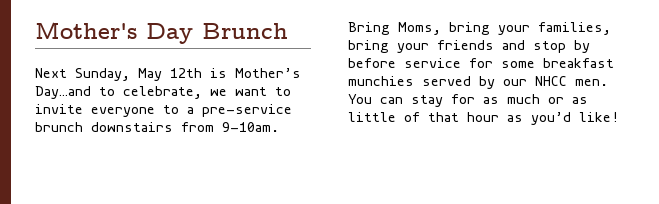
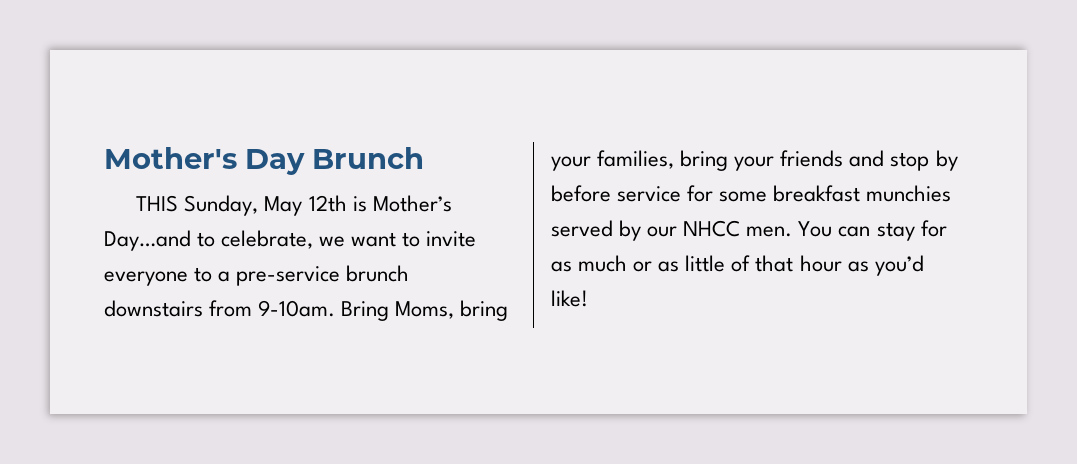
- Next Sunday, May 12th is Mother’s Day…and to celebrate, we want to invite everyone to a pre-service brunch downstairs from 9-10am.
+ THIS Sunday, May 12th is Mother’s Day…and to celebrate, we want to invite everyone to a pre-service brunch downstairs from 9-10am.

